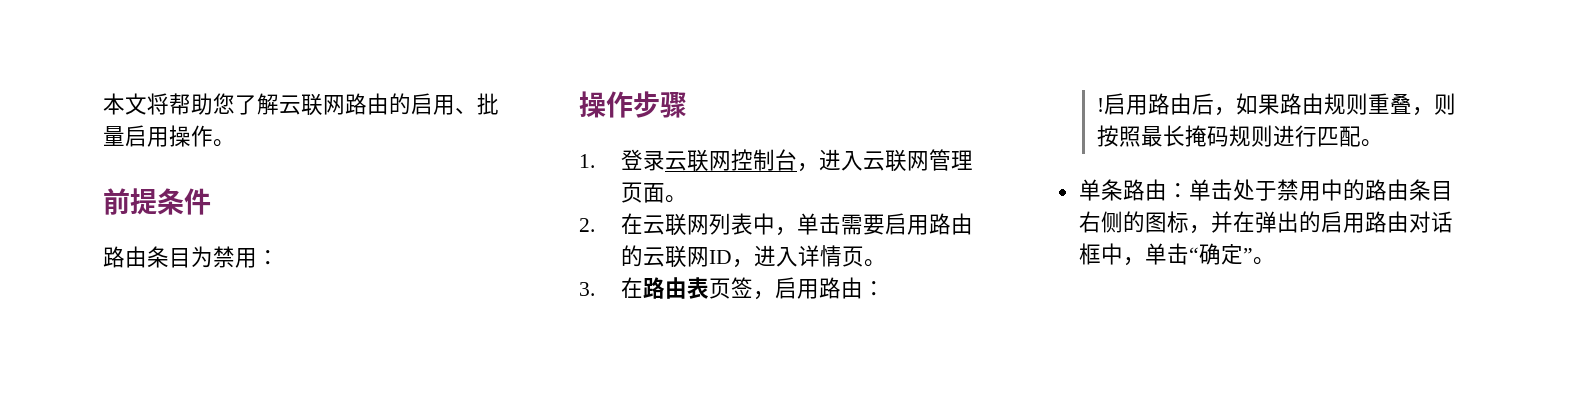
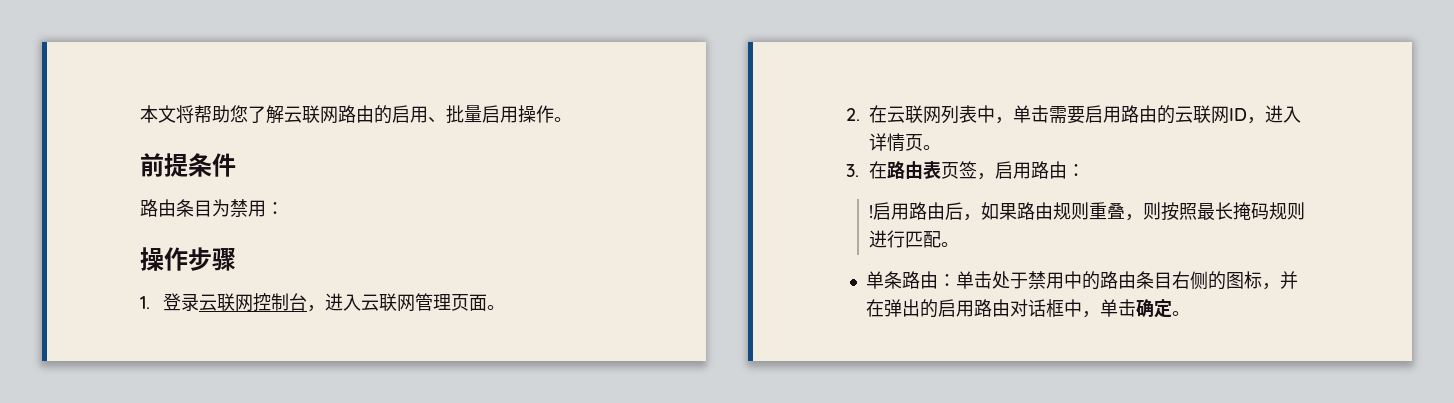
- 单条路由：单击处于禁用中的路由条目右侧的图标，并在弹出的启用路由对话框中，单击“确定”。
+ 单条路由：单击处于禁用中的路由条目右侧的图标，并在弹出的启用路由对话框中，单击确定。

